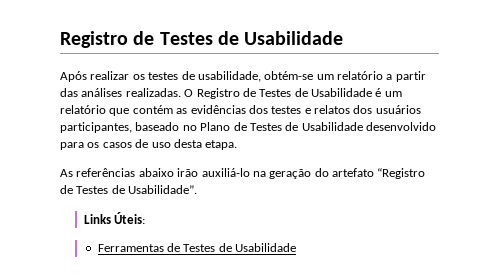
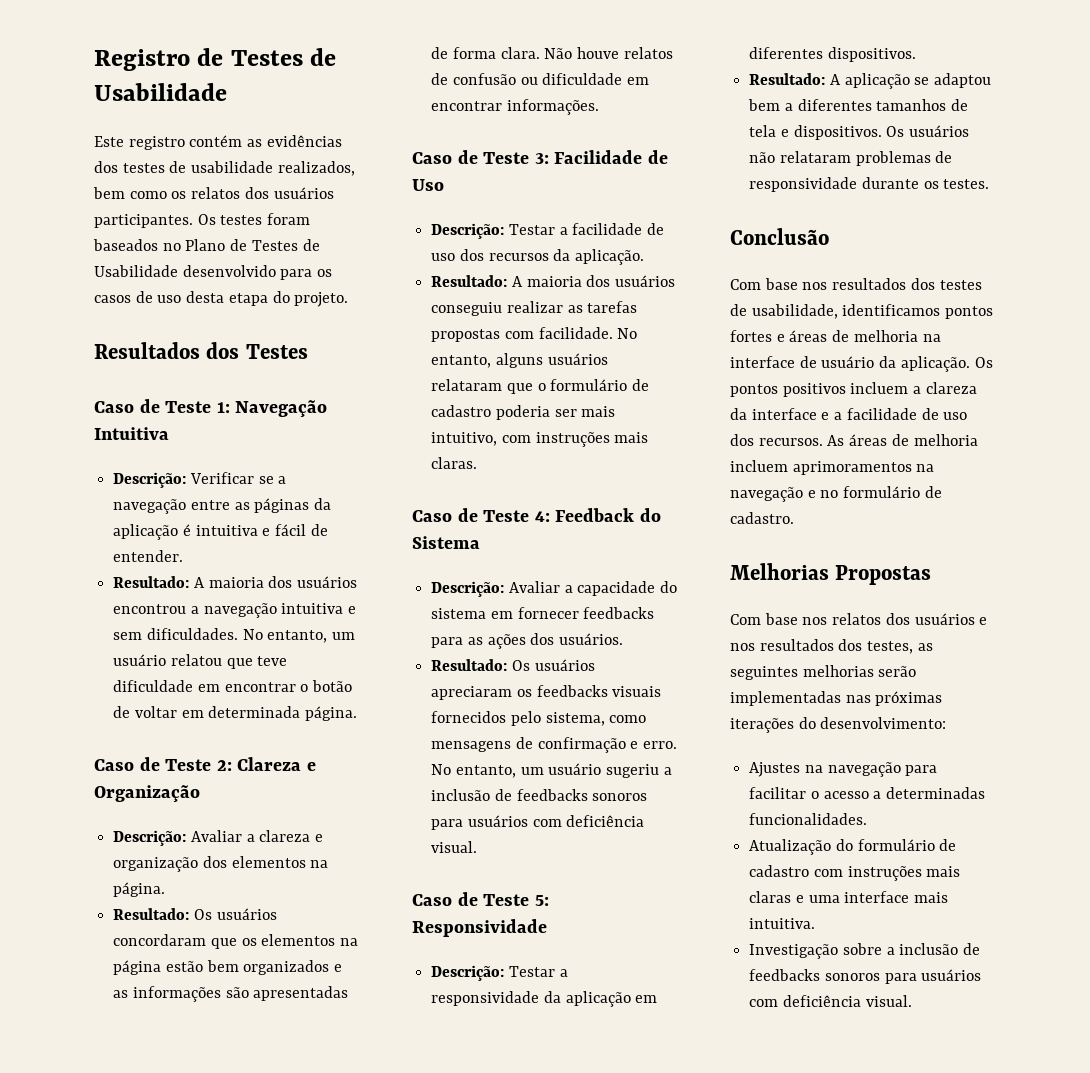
- Após realizar os testes de usabilidade, obtém-se um relatório a partir das análises realizadas. O Registro de Testes de Usabilidade é um relatório que contém as evidências dos testes e relatos dos usuários participantes, baseado no Plano de Testes de Usabilidade desenvolvido para os casos de uso desta etapa.
- As referências abaixo irão auxiliá-lo na geração do artefato “Registro de Testes de Usabilidade”.
- Links Úteis:
- Ferramentas de Testes de Usabilidade
+ Este registro contém as evidências dos testes de usabilidade realizados, bem como os relatos dos usuários participantes. Os testes foram baseados no Plano de Testes de Usabilidade desenvolvido para os casos de uso desta etapa do projeto.
+ Resultados dos Testes
+ Caso de Teste 1: Navegação Intuitiva
+ Descrição: Verificar se a navegação entre as páginas da aplicação é intuitiva e fácil de entender.
+ Resultado: A maioria dos usuários encontrou a navegação intuitiva e sem dificuldades. No entanto, um usuário relatou que teve dificuldade em encontrar o botão de voltar em determinada página.
+ Caso de Teste 2: Clareza e Organização
+ Descrição: Avaliar a clareza e organização dos elementos na página.
+ Resultado: Os usuários concordaram que os elementos na página estão bem organizados e as informações são apresentadas de forma clara. Não houve relatos de confusão ou dificuldade em encontrar informações.
+ Caso de Teste 3: Facilidade de Uso
+ Descrição: Testar a facilidade de uso dos recursos da aplicação.
+ Resultado: A maioria dos usuários conseguiu realizar as tarefas propostas com facilidade. No entanto, alguns usuários relataram que o formulário de cadastro poderia ser mais intuitivo, com instruções mais claras.
+ Caso de Teste 4: Feedback do Sistema
+ Descrição: Avaliar a capacidade do sistema em fornecer feedbacks para as ações dos usuários.
+ Resultado: Os usuários apreciaram os feedbacks visuais fornecidos pelo sistema, como mensagens de confirmação e erro. No entanto, um usuário sugeriu a inclusão de feedbacks sonoros para usuários com deficiência visual.
+ Caso de Teste 5: Responsividade
+ Descrição: Testar a responsividade da aplicação em diferentes dispositivos.
+ Resultado: A aplicação se adaptou bem a diferentes tamanhos de tela e dispositivos. Os usuários não relataram problemas de responsividade durante os testes.
+ Conclusão
+ Com base nos resultados dos testes de usabilidade, identificamos pontos fortes e áreas de melhoria na interface de usuário da aplicação. Os pontos positivos incluem a clareza da interface e a facilidade de uso dos recursos. As áreas de melhoria incluem aprimoramentos na navegação e no formulário de cadastro.
+ Melhorias Propostas
+ Com base nos relatos dos usuários e nos resultados dos testes, as seguintes melhorias serão implementadas nas próximas iterações do desenvolvimento:
+ Ajustes na navegação para facilitar o acesso a determinadas funcionalidades.
+ Atualização do formulário de cadastro com instruções mais claras e uma interface mais intuitiva.
+ Investigação sobre a inclusão de feedbacks sonoros para usuários com deficiência visual.

